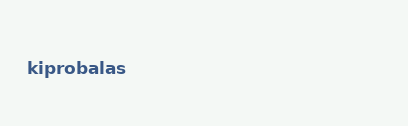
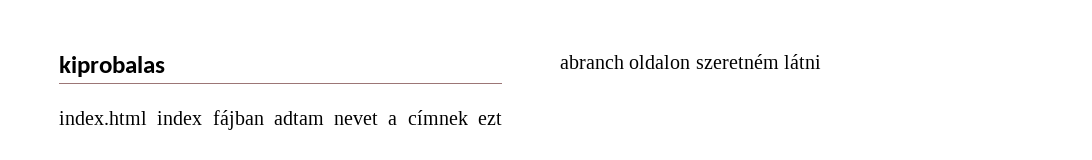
+ index.html index fájban adtam nevet a címnek ezt abranch oldalon szeretném látni

